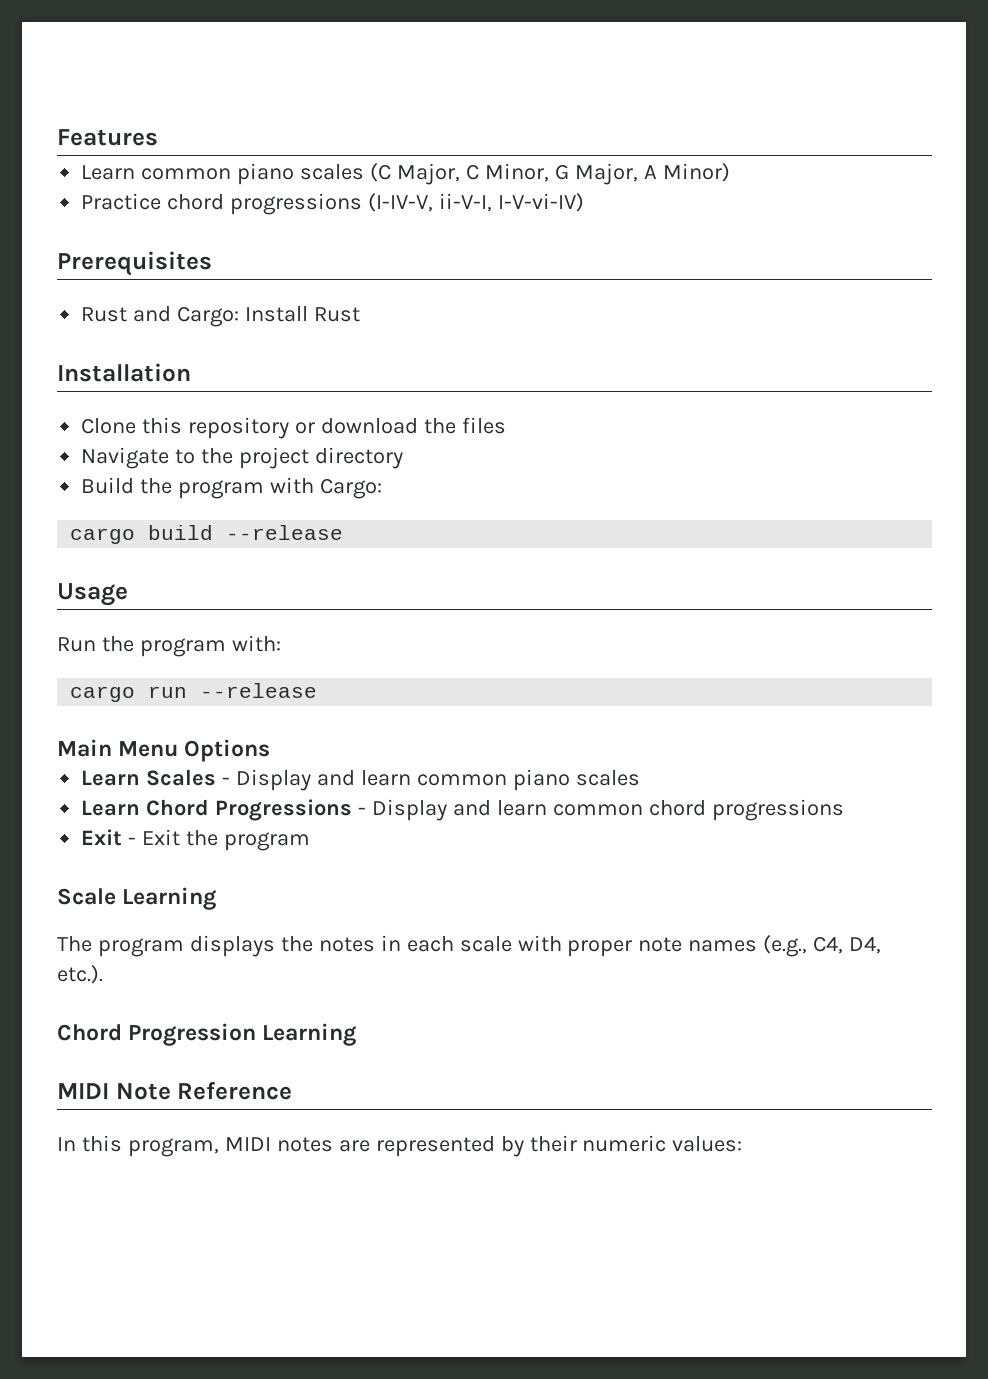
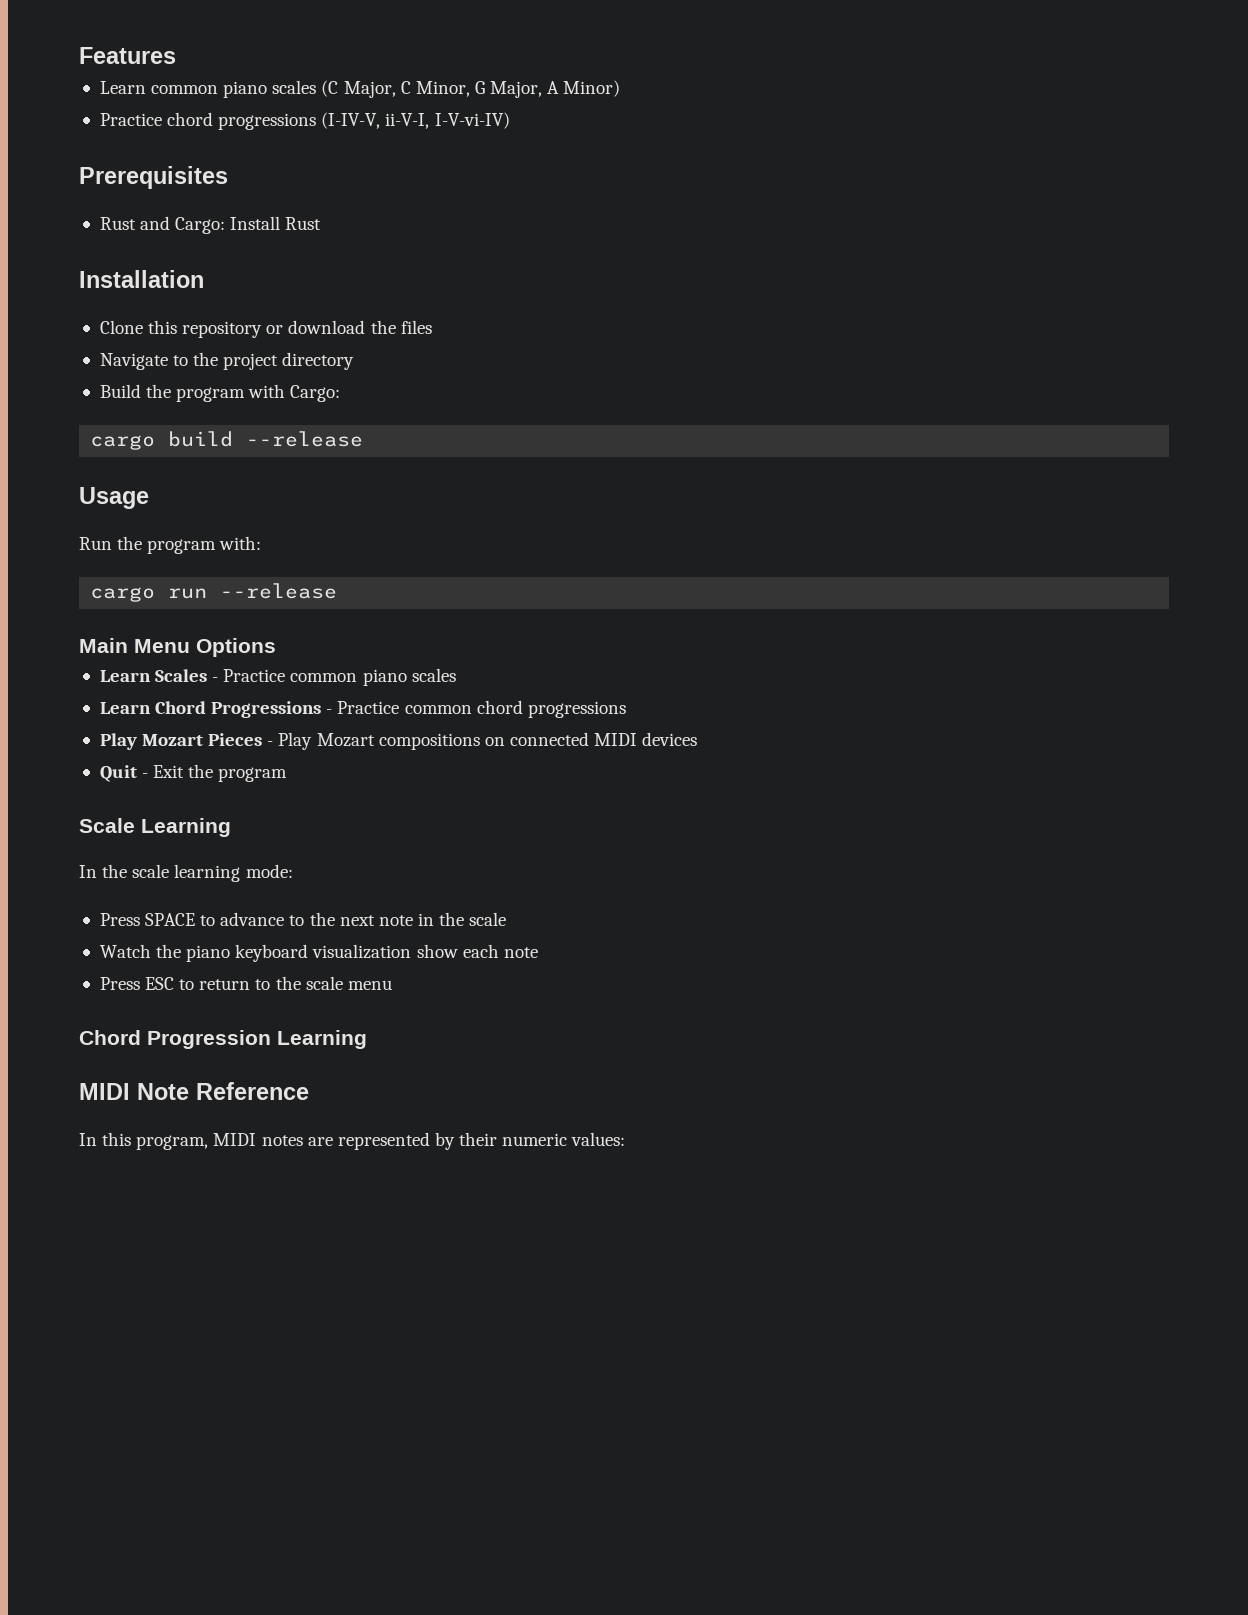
- Learn Scales - Display and learn common piano scales
+ Learn Scales - Practice common piano scales
- Learn Chord Progressions - Display and learn common chord progressions
+ Learn Chord Progressions - Practice common chord progressions
- Exit - Exit the program
+ Play Mozart Pieces - Play Mozart compositions on connected MIDI devices
+ Quit - Exit the program
- The program displays the notes in each scale with proper note names (e.g., C4, D4, etc.).
+ In the scale learning mode:
+ Press SPACE to advance to the next note in the scale
+ Watch the piano keyboard visualization show each note
+ Press ESC to return to the scale menu

